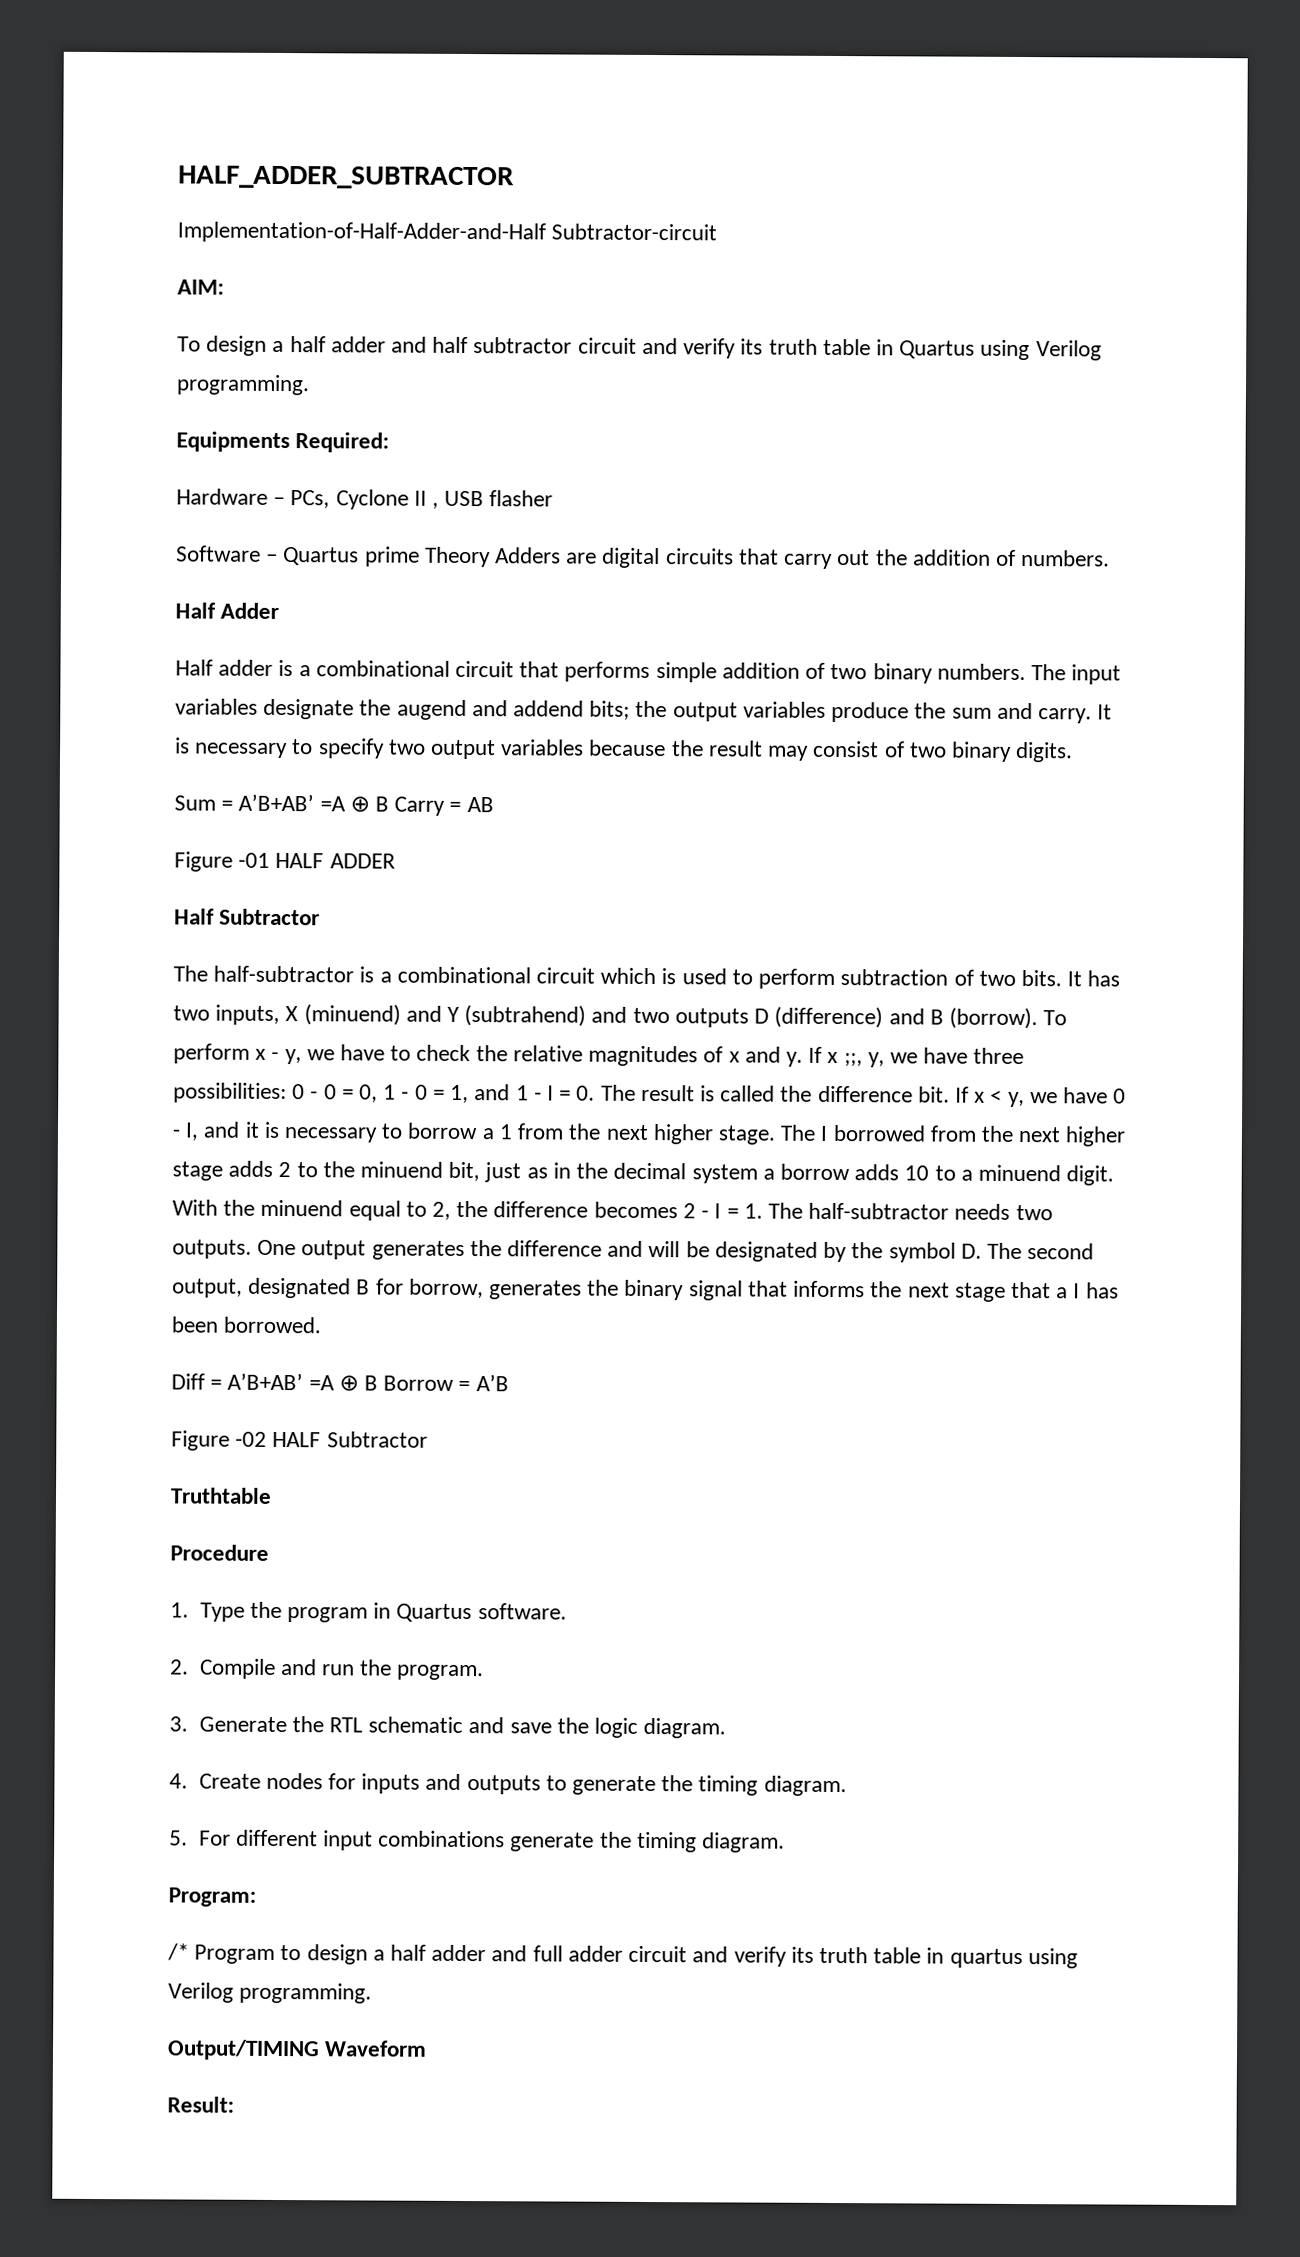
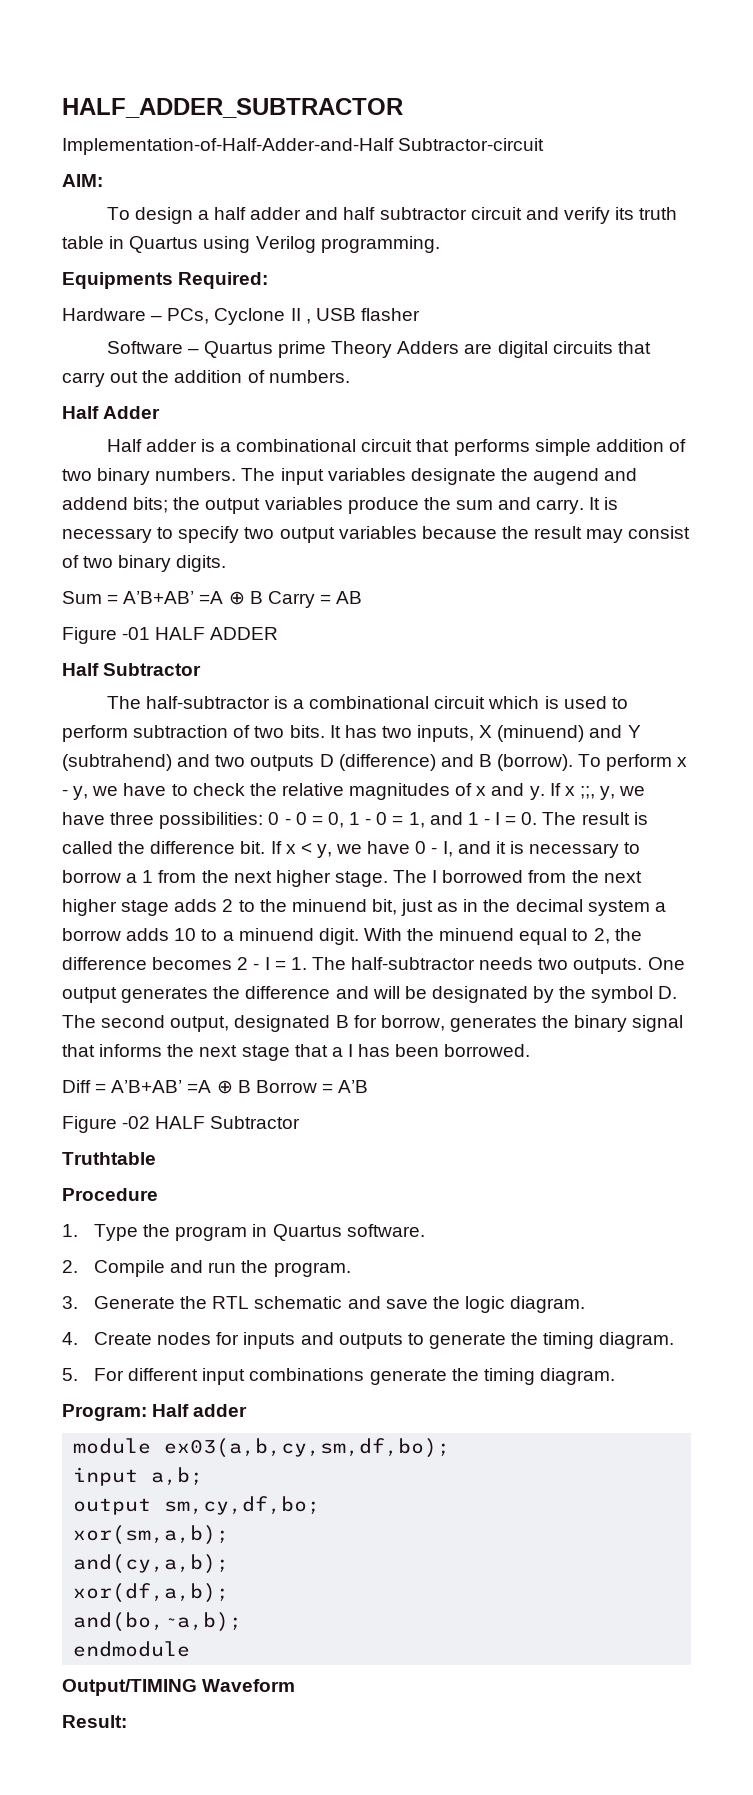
- Program:
- /* Program to design a half adder and full adder circuit and verify its truth table in quartus using Verilog programming.
+ Program: Half adder
+ module ex03(a,b,cy,sm,df,bo);
+ input a,b;
+ output sm,cy,df,bo;
+ xor(sm,a,b);
+ and(cy,a,b);
+ xor(df,a,b);
+ and(bo,~a,b);
+ endmodule

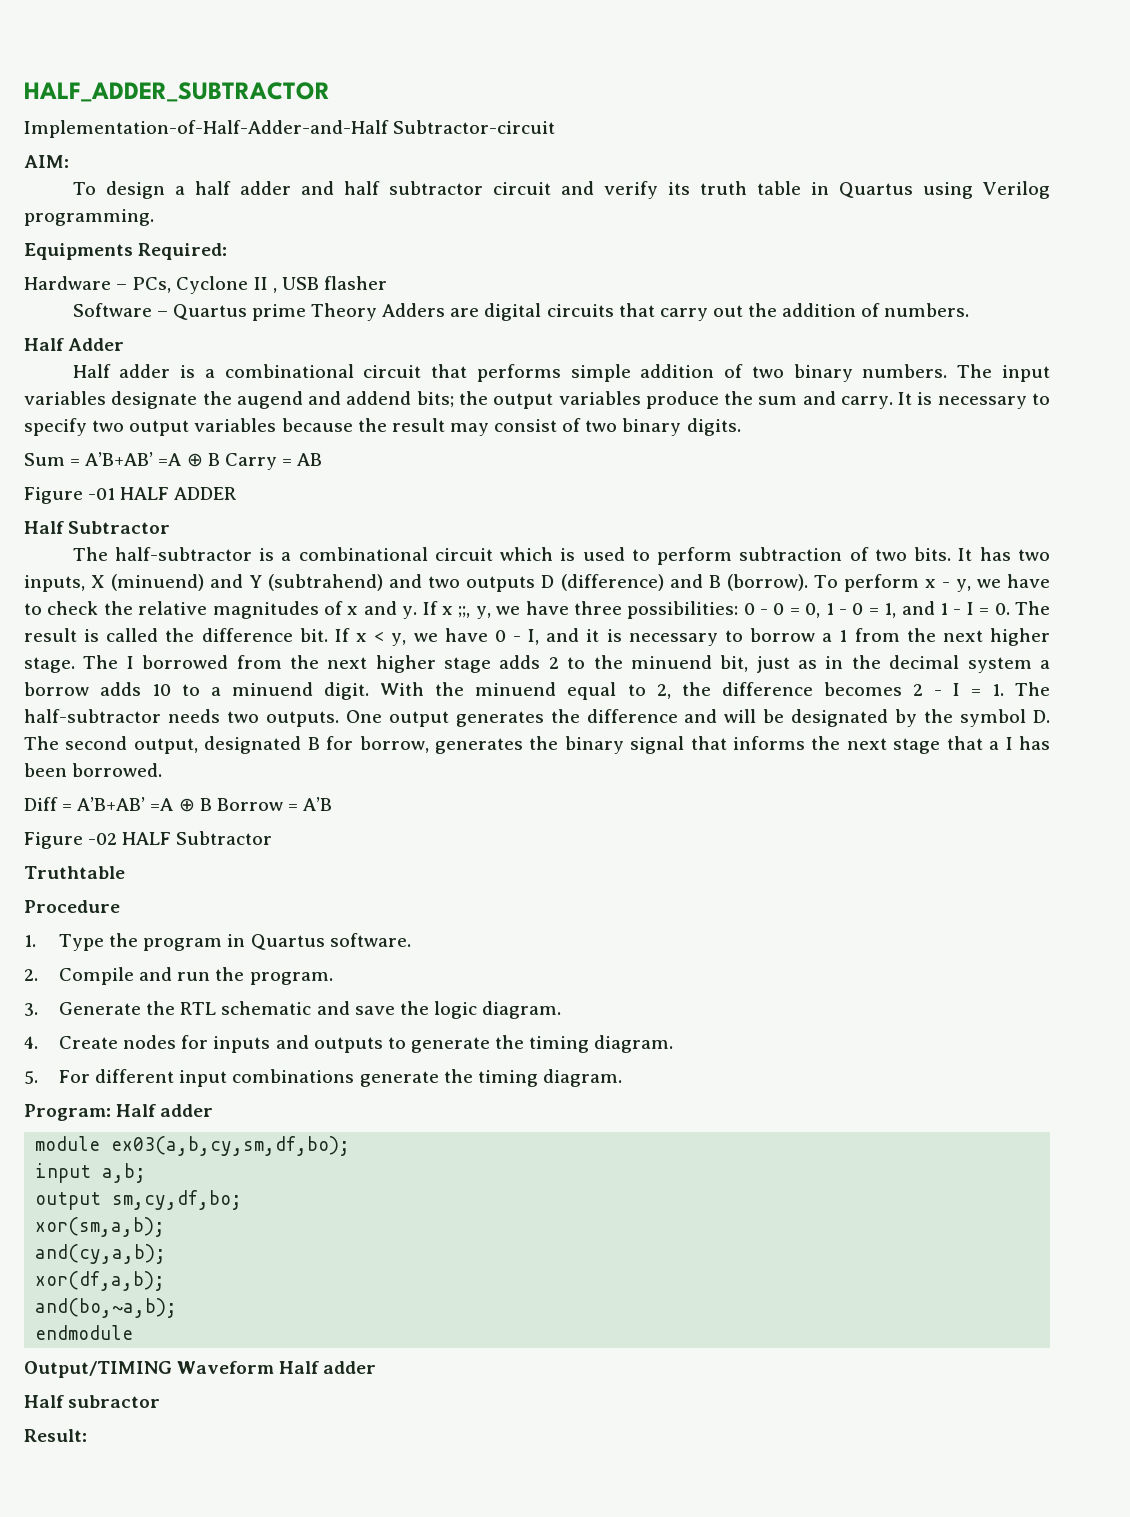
- Output/TIMING Waveform
+ Output/TIMING Waveform Half adder
+ Half subractor

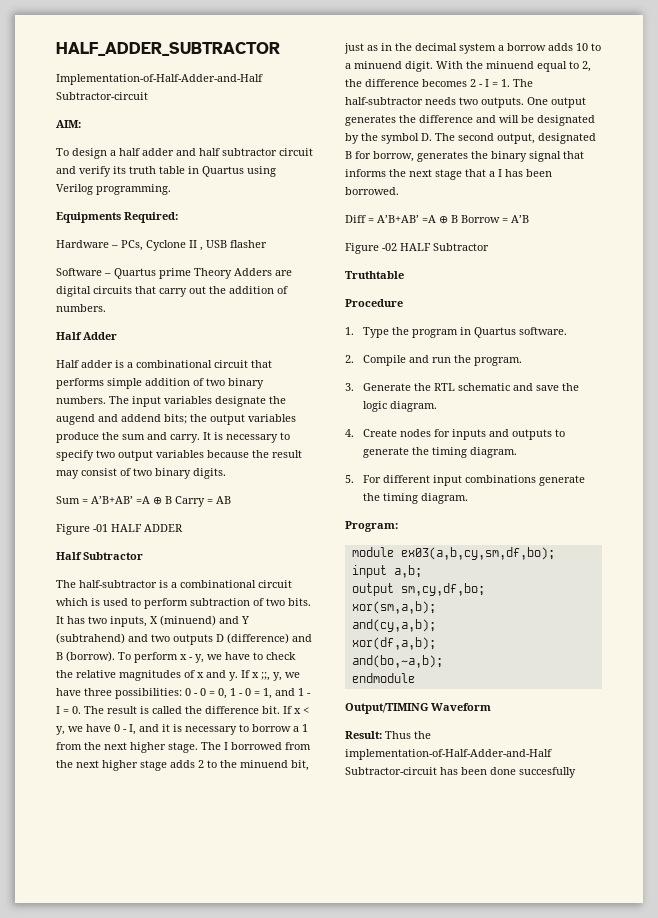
- Program: Half adder
+ Program:
- Output/TIMING Waveform Half adder
- Half subractor
- Result:
+ Output/TIMING Waveform
+ Result: Thus the implementation-of-Half-Adder-and-Half Subtractor-circuit has been done succesfully

